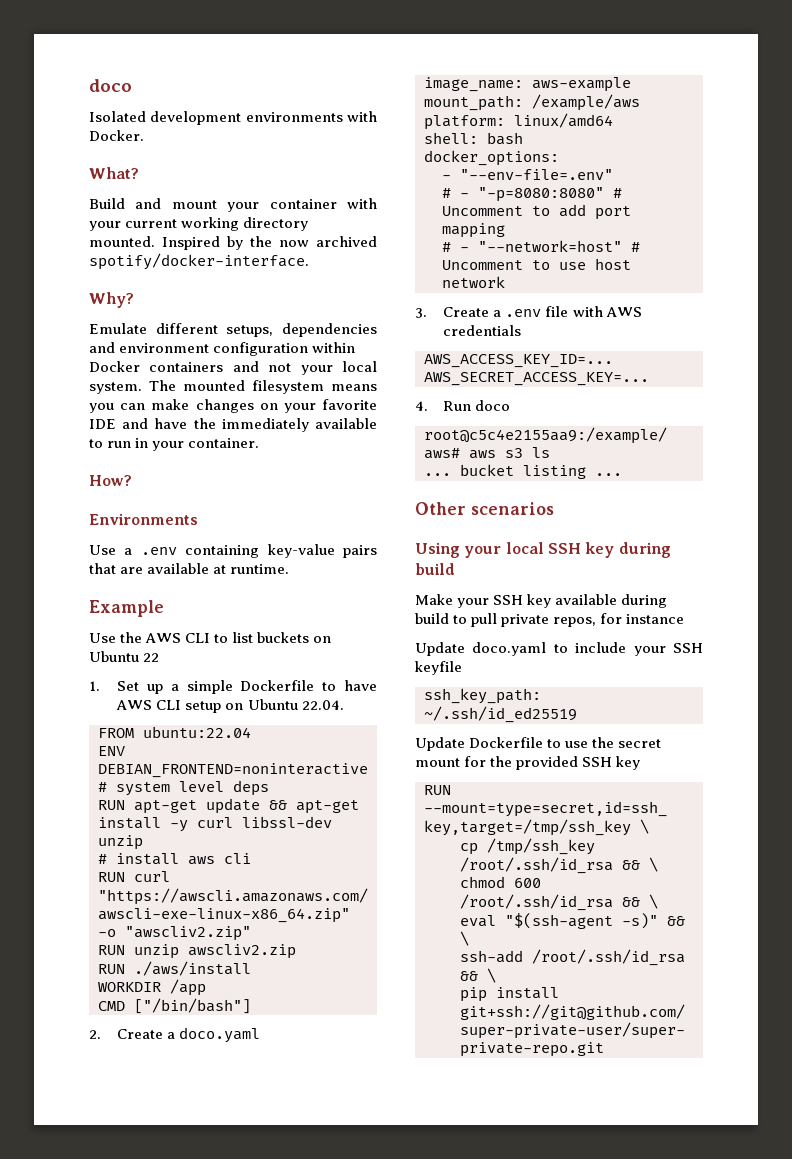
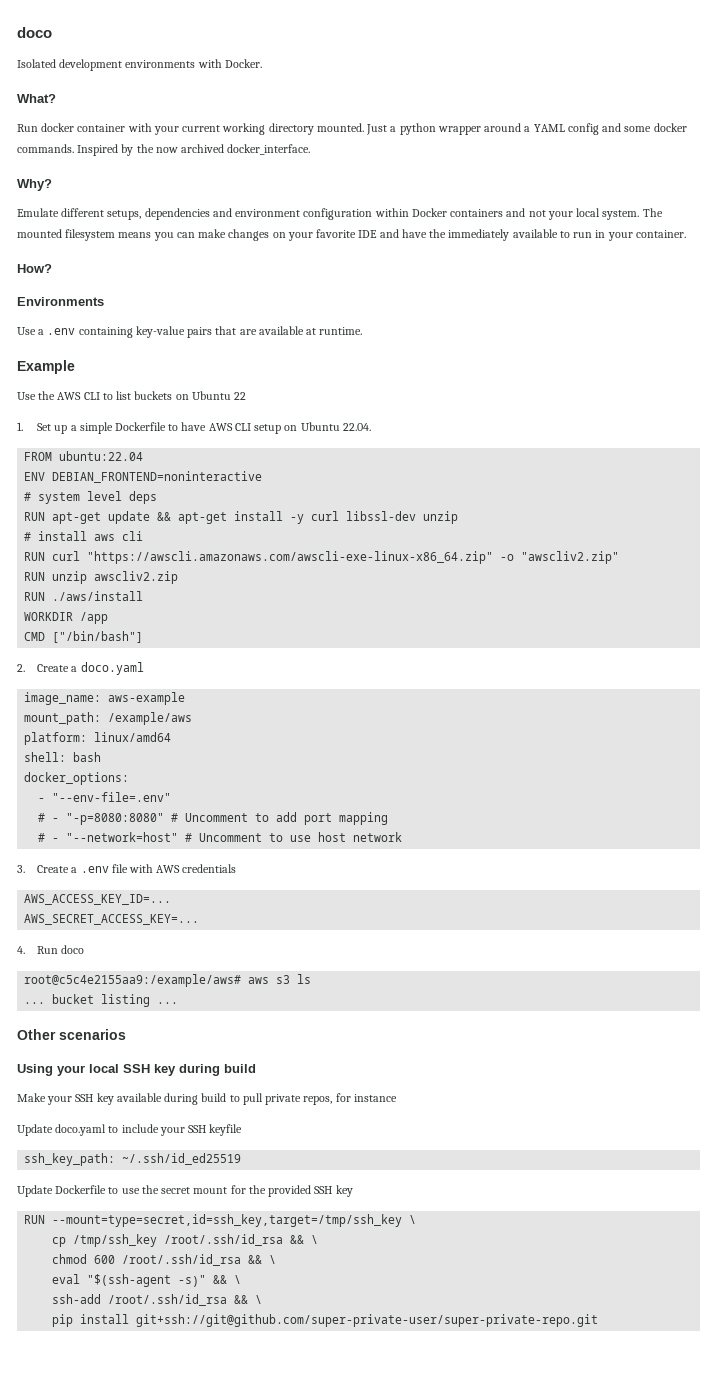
- Build and mount your container with your current working directory mounted.
+ Run docker container with your current working directory mounted.
+ Just a python wrapper around a YAML config and some docker commands.
- Inspired by the now archived spotify/docker-interface.
+ Inspired by the now archived docker_interface.

